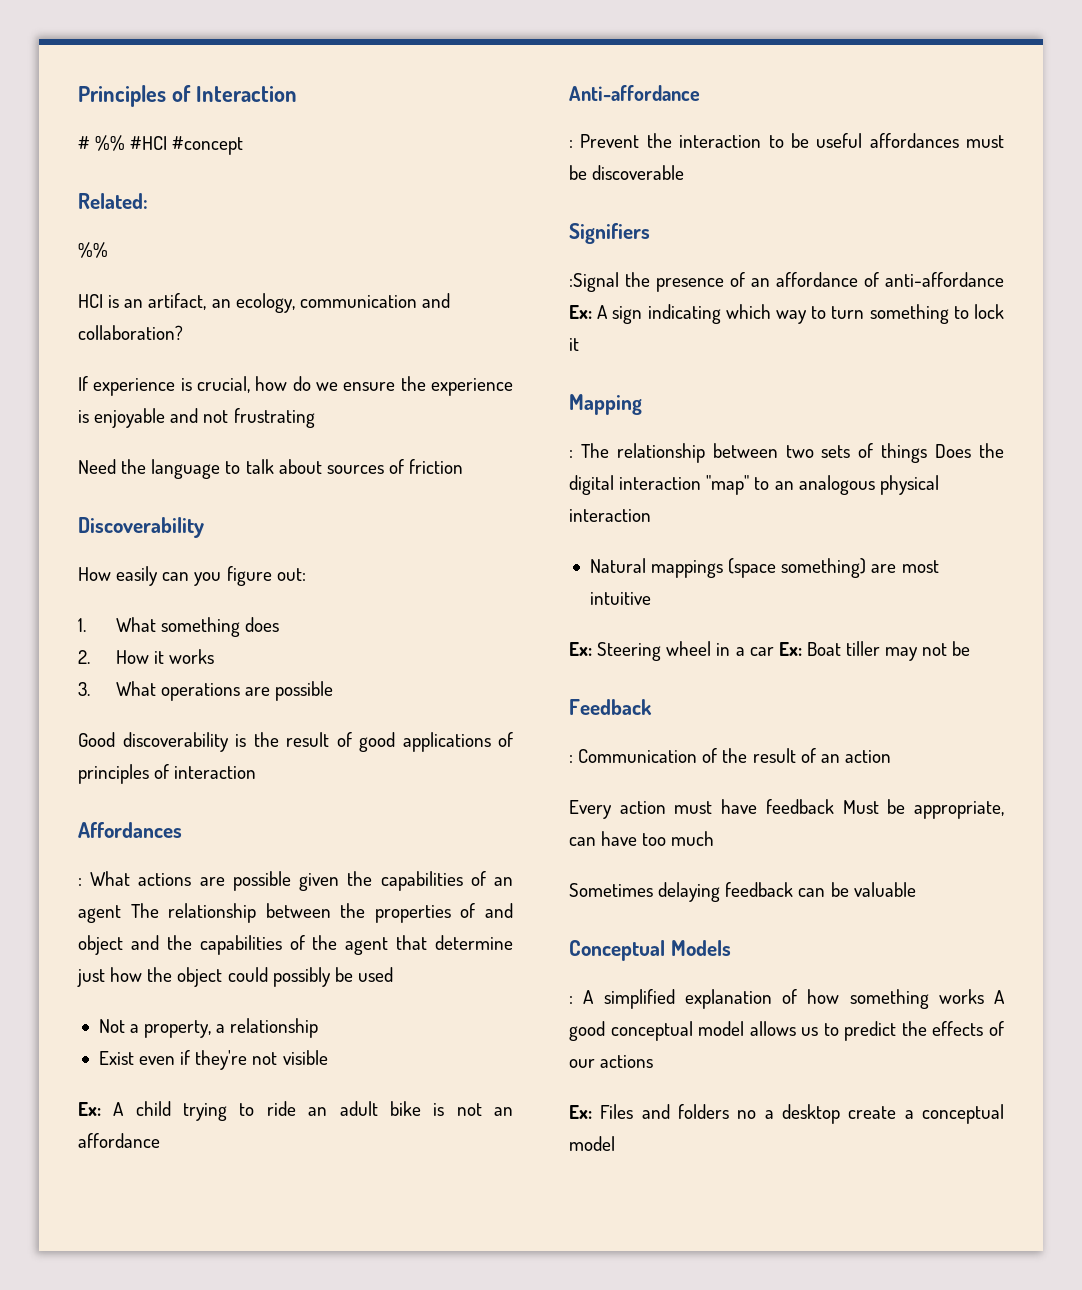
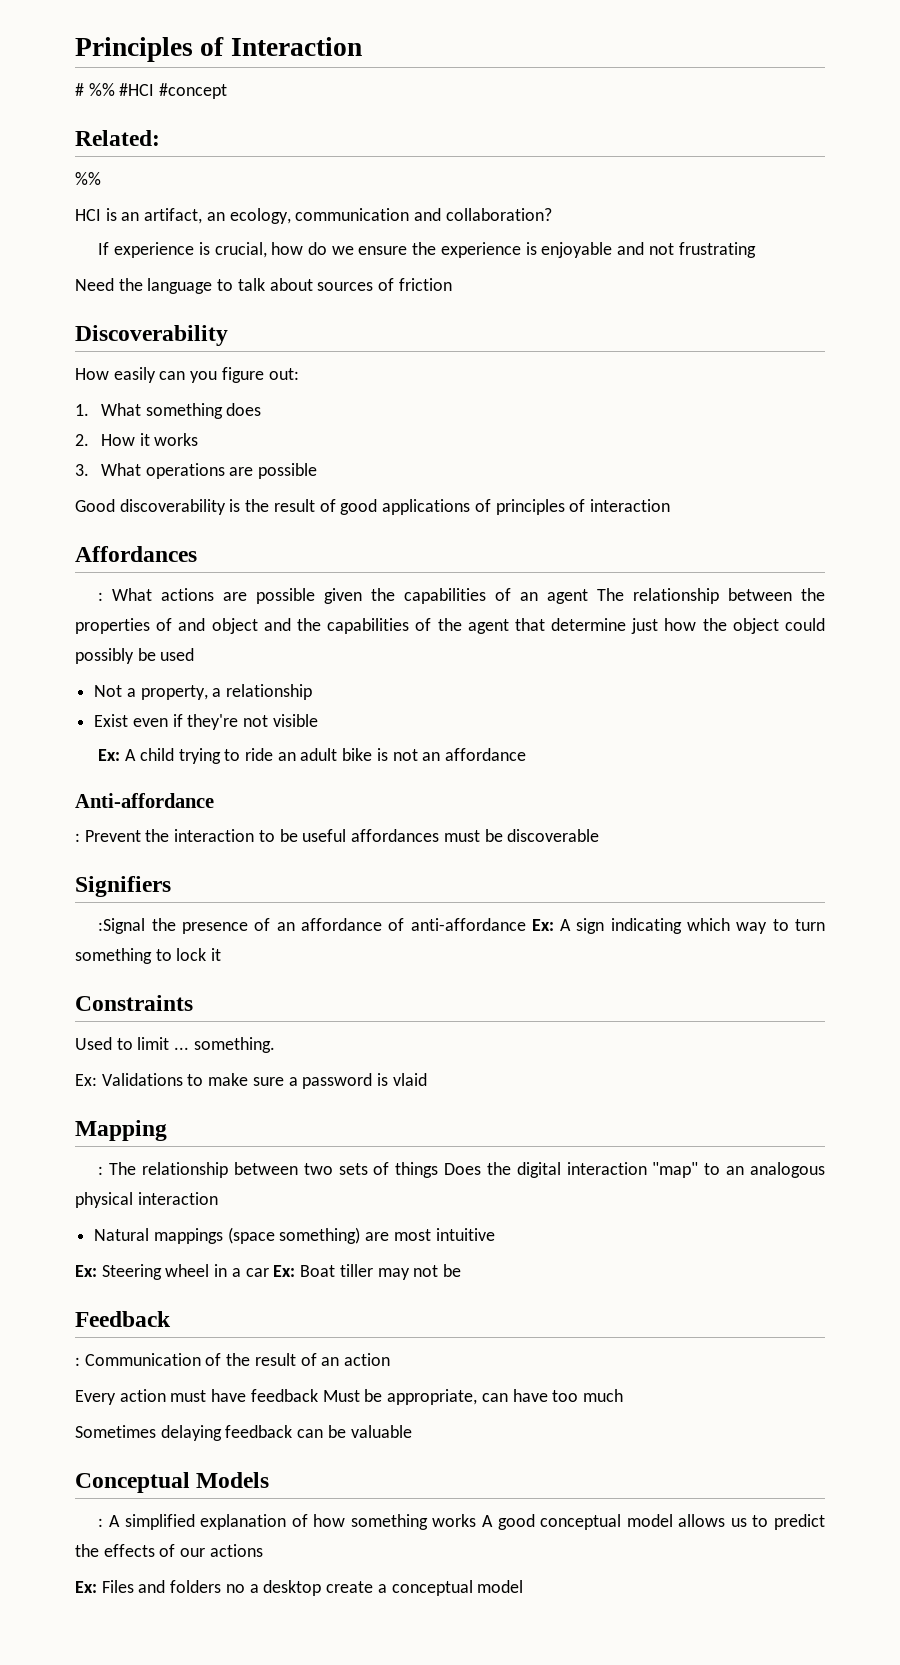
+ Constraints
+ Used to limit ... something.
+ Ex: Validations to make sure a password is vlaid

